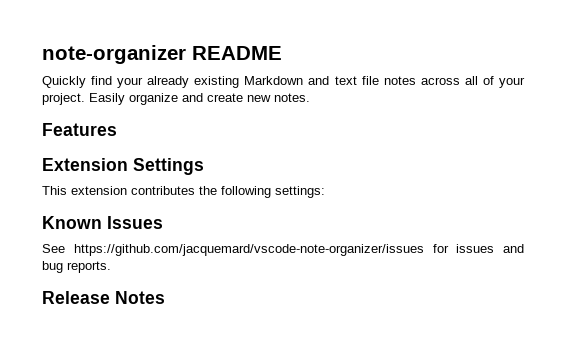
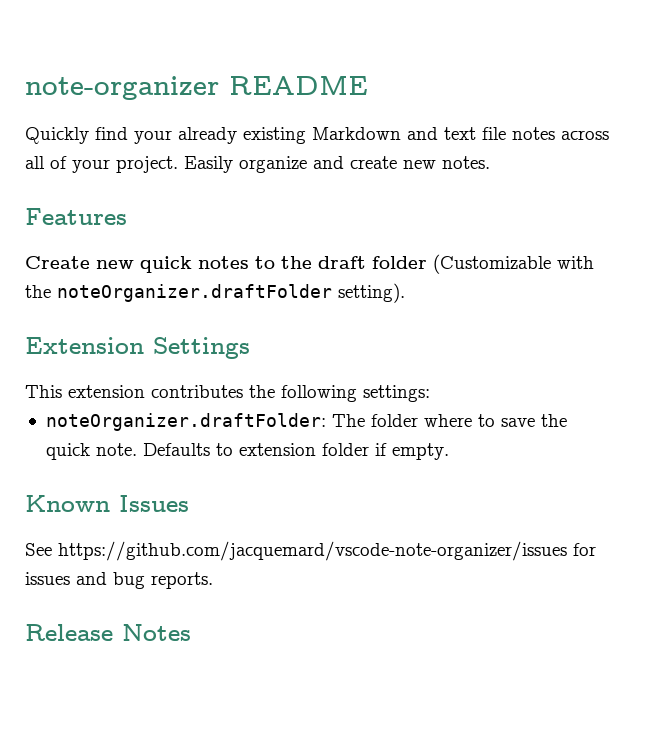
+ Create new quick notes to the draft folder (Customizable with the noteOrganizer.draftFolder setting).
+ noteOrganizer.draftFolder: The folder where to save the quick note. Defaults to extension folder if empty.

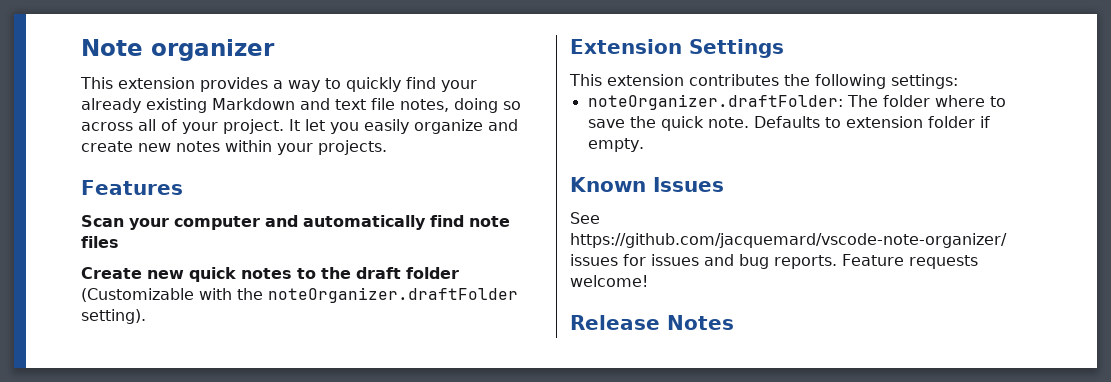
- note-organizer README
- Quickly find your already existing Markdown and text file notes across all of your project.
+ Note organizer
+ This extension provides a way to quickly find your already existing Markdown and text file notes, doing so across all of your project.
- Easily organize and create new notes.
+ It let you easily organize and create new notes within your projects.
  Features
+ Scan your computer and automatically find note files
+ Feature requests welcome!

